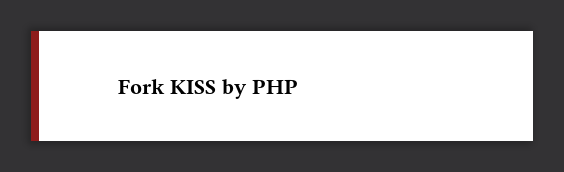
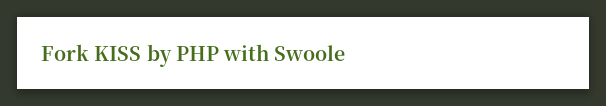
- Fork KISS by PHP
+ Fork KISS by PHP with Swoole

